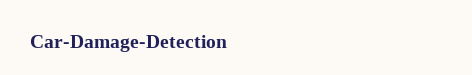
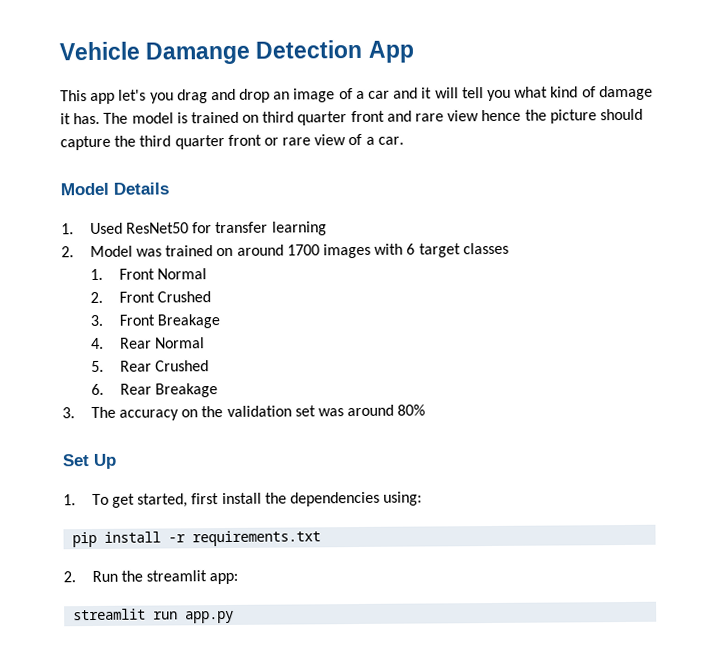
- Car-Damage-Detection
+ Vehicle Damange Detection App
+ This app let's you drag and drop an image of a car and it will tell you what kind of damage it has. The model is trained on third quarter front and rare view hence the picture should capture the third quarter front or rare view of a car.
+ Model Details
+ 1. Used ResNet50 for transfer learning
+ 2. Model was trained on around 1700 images with 6 target classes
+ 1. Front Normal
+ 2. Front Crushed
+ 3. Front Breakage
+ 4. Rear Normal
+ 5. Rear Crushed
+ 6. Rear Breakage
+ 3. The accuracy on the validation set was around 80%
+ Set Up
+ 1. To get started, first install the dependencies using:
+ pip install -r requirements.txt
+ 2. Run the streamlit app:
+ streamlit run app.py

